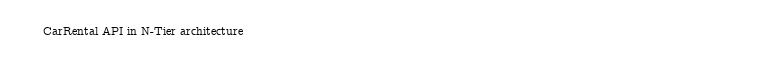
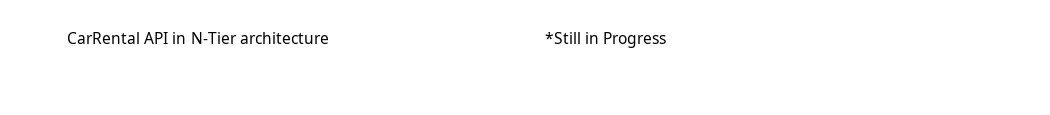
+ *Still in Progress

